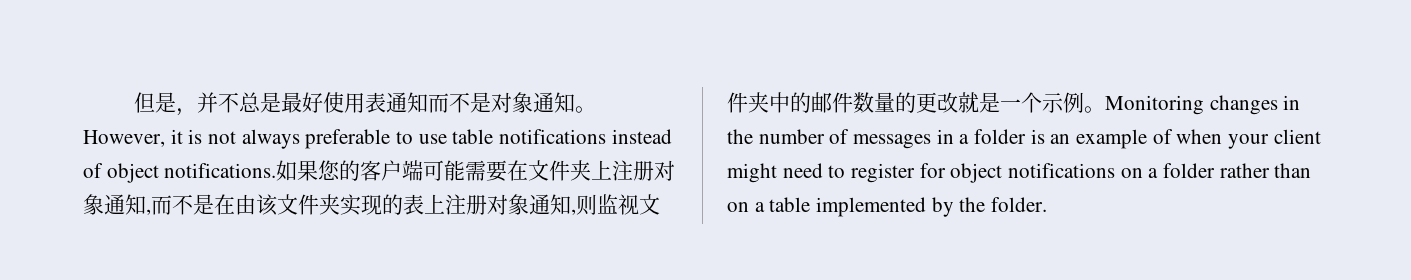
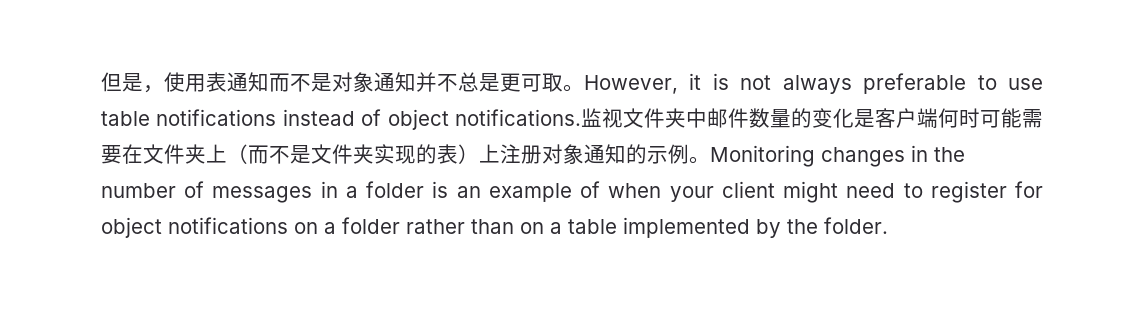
- 但是，并不总是最好使用表通知而不是对象通知。
+ 但是，使用表通知而不是对象通知并不总是更可取。
- 如果您的客户端可能需要在文件夹上注册对象通知,而不是在由该文件夹实现的表上注册对象通知,则监视文件夹中的邮件数量的更改就是一个示例。
+ 监视文件夹中邮件数量的变化是客户端何时可能需要在文件夹上（而不是文件夹实现的表）上注册对象通知的示例。

